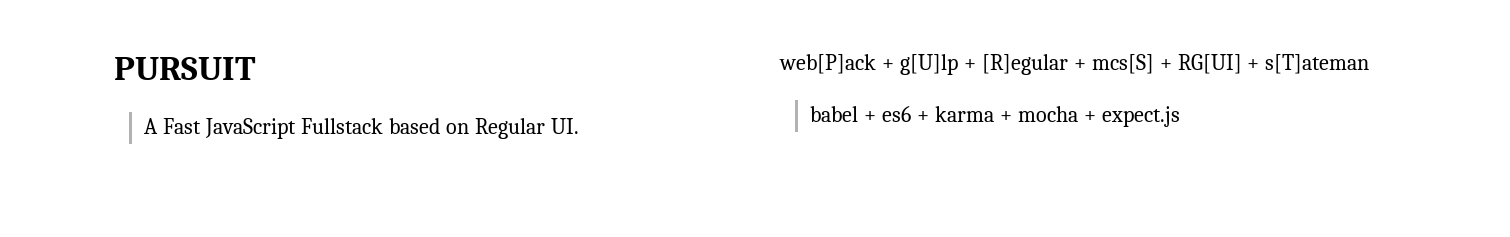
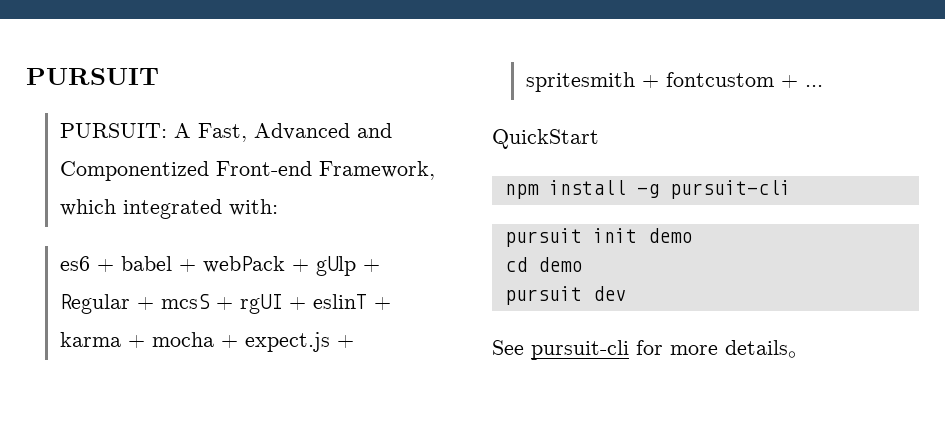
- A Fast JavaScript Fullstack based on Regular UI.
- web[P]ack + g[U]lp + [R]egular + mcs[S] + RG[UI] + s[T]ateman
- babel + es6 + karma + mocha + expect.js
+ PURSUIT: A Fast, Advanced and Componentized Front-end Framework, which integrated with:
+ es6 + babel + webPack + gUlp + Regular + mcsS + rgUI + eslinT + karma + mocha + expect.js + spritesmith + fontcustom + ...
+ QuickStart
+ npm install -g pursuit-cli
+ pursuit init demo
+ cd demo
+ pursuit dev
+ See pursuit-cli for more details。

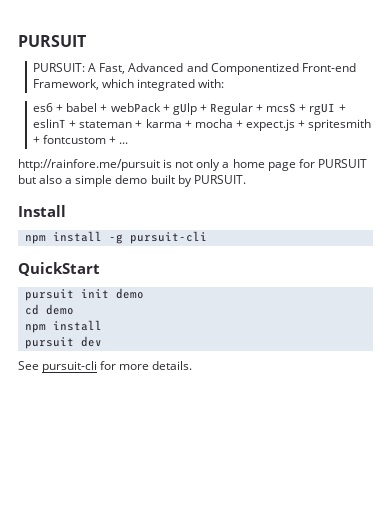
- es6 + babel + webPack + gUlp + Regular + mcsS + rgUI + eslinT + karma + mocha + expect.js + spritesmith + fontcustom + ...
+ es6 + babel + webPack + gUlp + Regular + mcsS + rgUI + eslinT + stateman + karma + mocha + expect.js + spritesmith + fontcustom + ...
- QuickStart
+ http://rainfore.me/pursuit is not only a home page for PURSUIT but also a simple demo built by PURSUIT.
+ Install
+ QuickStart
  cd demo
+ npm install
- See pursuit-cli for more details。
+ See pursuit-cli for more details.

